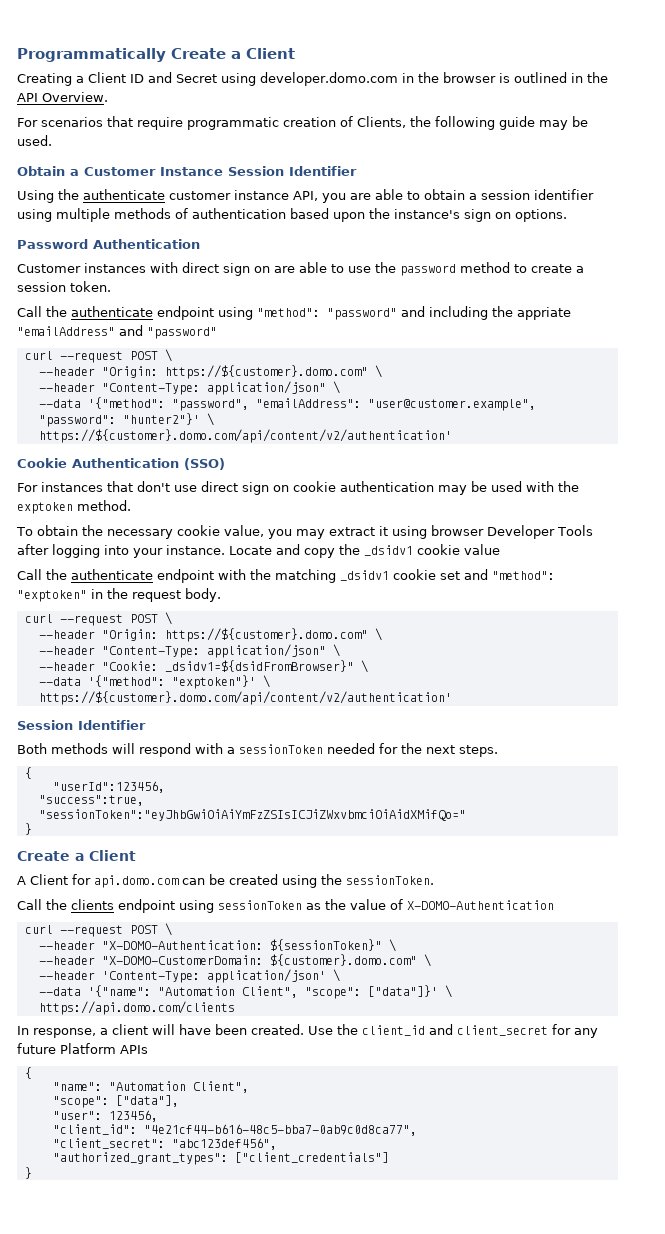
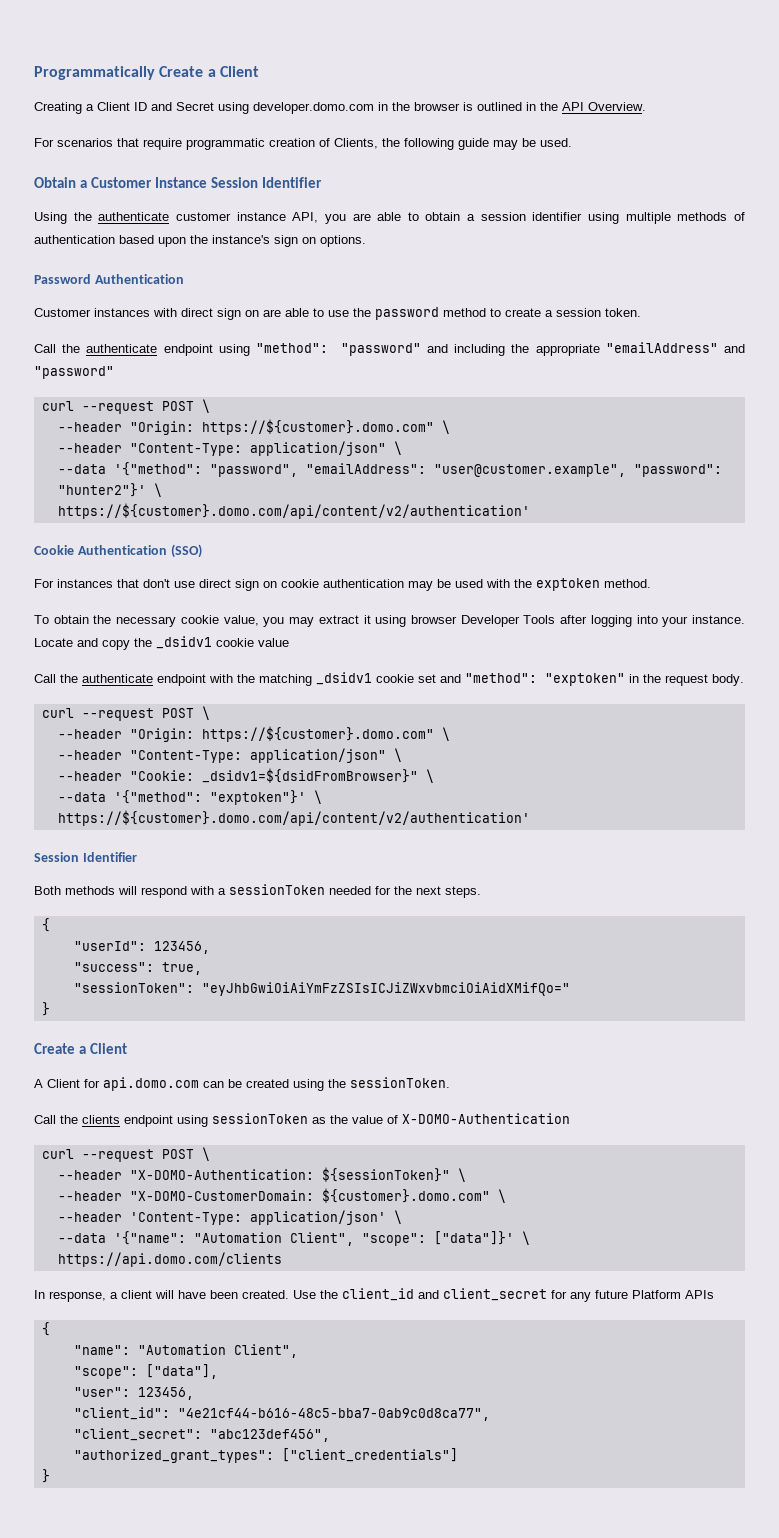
- Call the authenticate endpoint using "method": "password" and including the appriate "emailAddress" and "password"
+ Call the authenticate endpoint using "method": "password" and including the appropriate "emailAddress" and "password"
- "userId":123456,
- "success":true,
- "sessionToken":"eyJhbGwiOiAiYmFzZSIsICJiZWxvbmciOiAidXMifQo="
+ "userId": 123456,
+ "success": true,
+ "sessionToken": "eyJhbGwiOiAiYmFzZSIsICJiZWxvbmciOiAidXMifQo="

